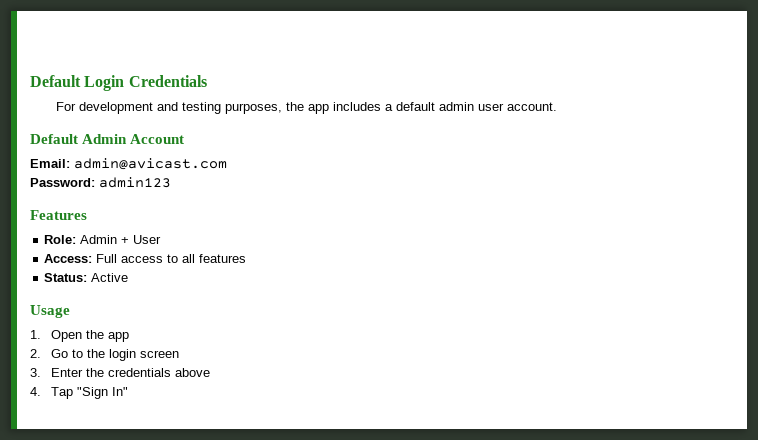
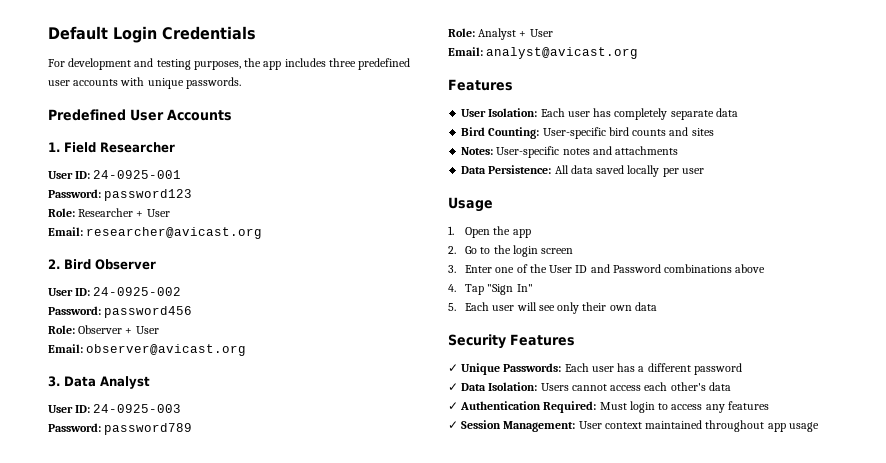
- For development and testing purposes, the app includes a default admin user account.
- Default Admin Account
- Email: admin@avicast.com
- Password: admin123
+ For development and testing purposes, the app includes three predefined user accounts with unique passwords.
+ Predefined User Accounts
+ 1. Field Researcher
+ User ID: 24-0925-001
+ Password: password123
+ Role: Researcher + User
+ Email: researcher@avicast.org
+ 2. Bird Observer
+ User ID: 24-0925-002
+ Password: password456
+ Role: Observer + User
+ Email: observer@avicast.org
+ 3. Data Analyst
+ User ID: 24-0925-003
+ Password: password789
+ Role: Analyst + User
+ Email: analyst@avicast.org
  Features
- Role: Admin + User
- Access: Full access to all features
- Status: Active
+ User Isolation: Each user has completely separate data
+ Bird Counting: User-specific bird counts and sites
+ Notes: User-specific notes and attachments
+ Data Persistence: All data saved locally per user
- 3. Enter the credentials above
+ 3. Enter one of the User ID and Password combinations above
+ 5. Each user will see only their own data
+ Security Features
+ ✓ Unique Passwords: Each user has a different password
+ ✓ Data Isolation: Users cannot access each other's data
+ ✓ Authentication Required: Must login to access any features
+ ✓ Session Management: User context maintained throughout app usage

